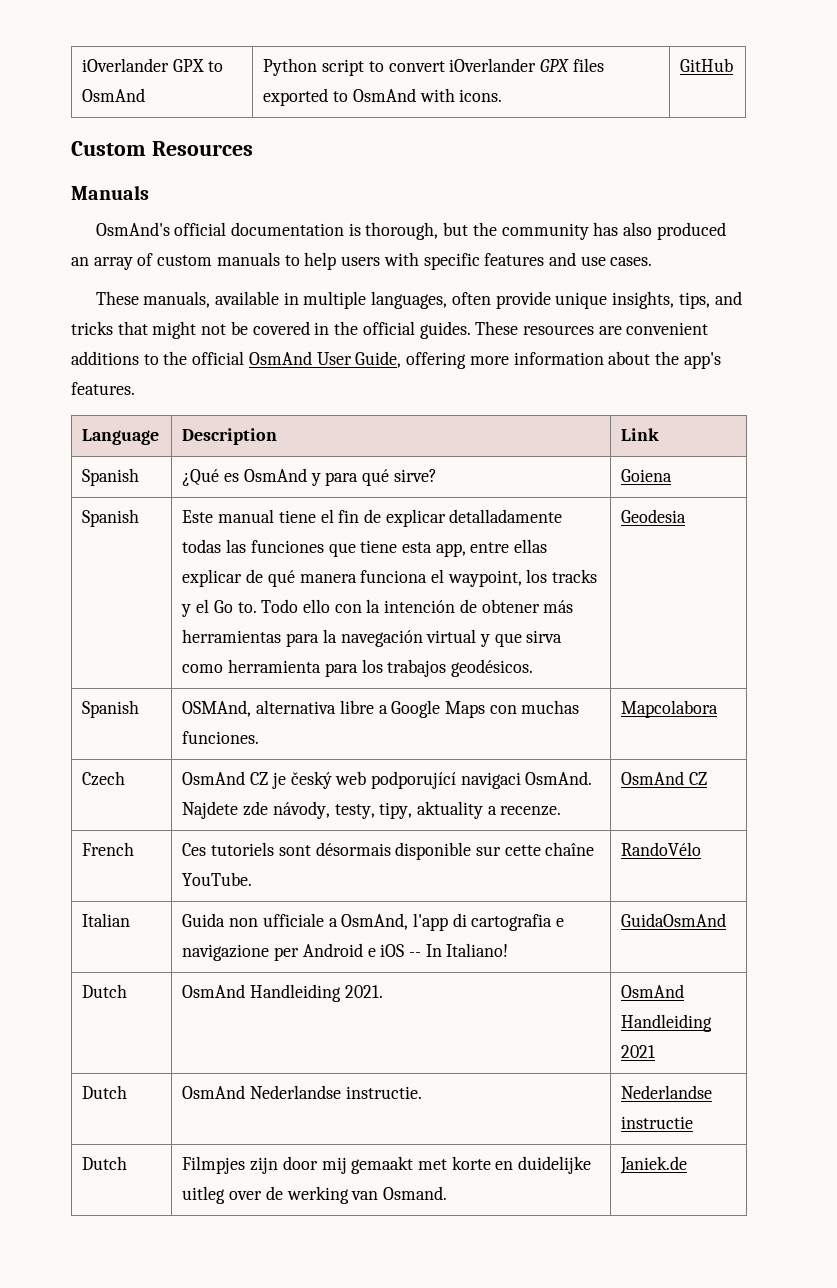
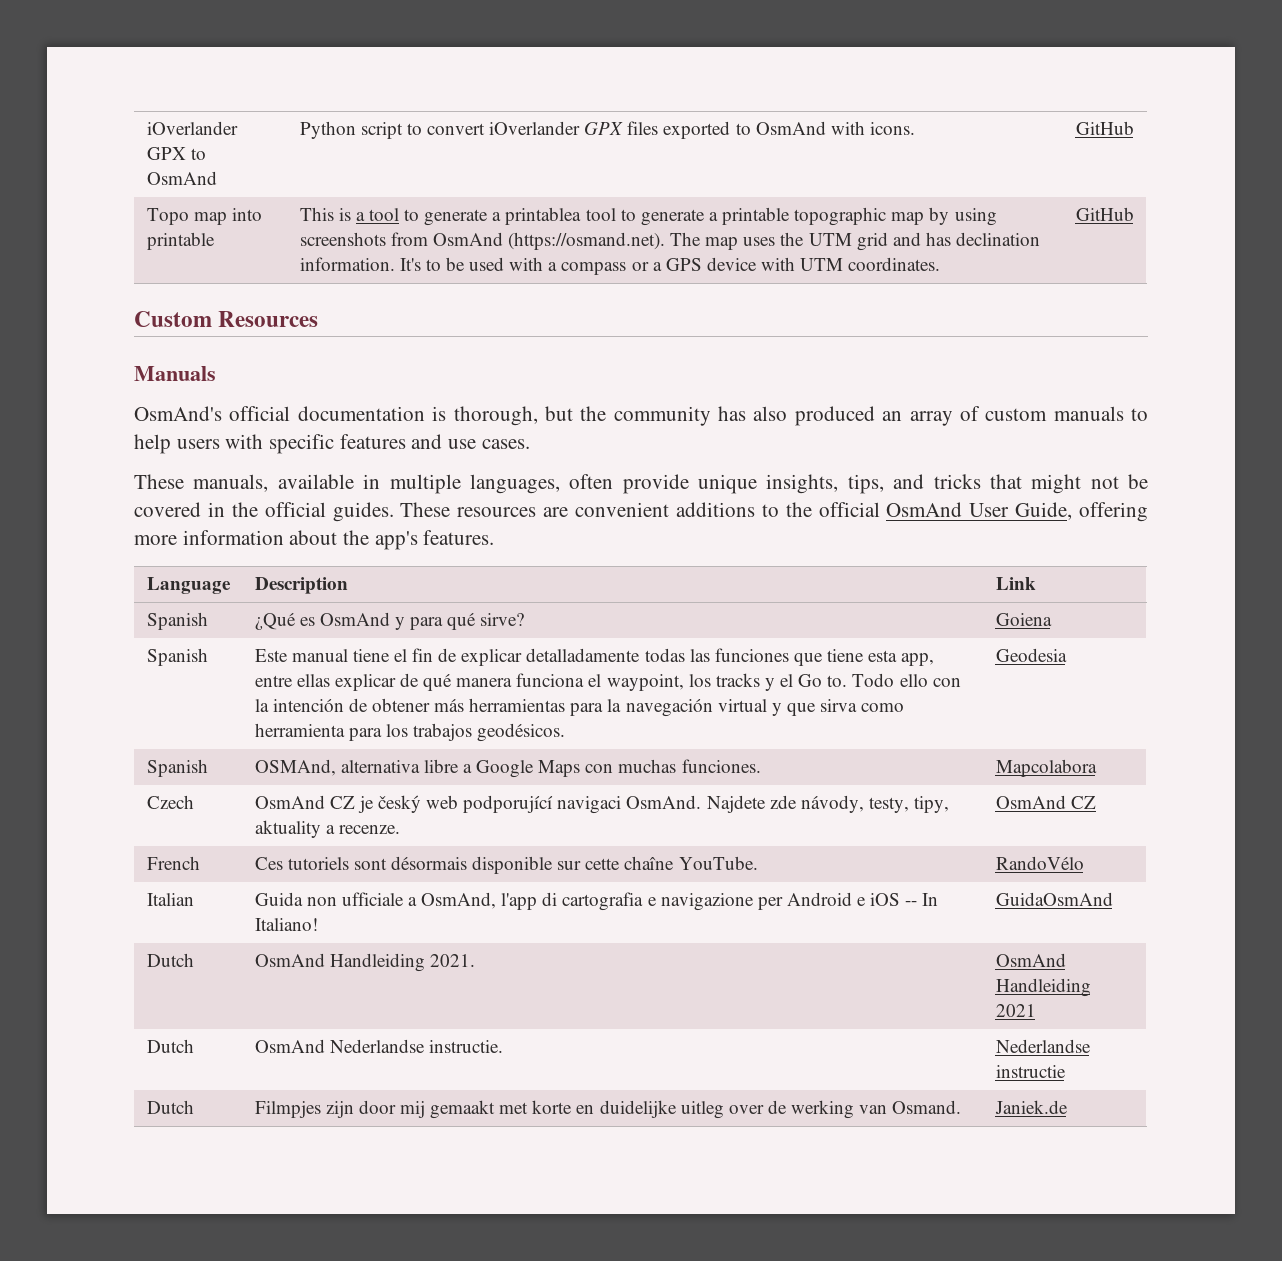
+ Topo map into printable | This is a tool to generate a printablea tool to generate a printable topographic map by using screenshots from OsmAnd (https://osmand.net). The map uses the UTM grid and has declination information. It's to be used with a compass or a GPS device with UTM coordinates. | GitHub

